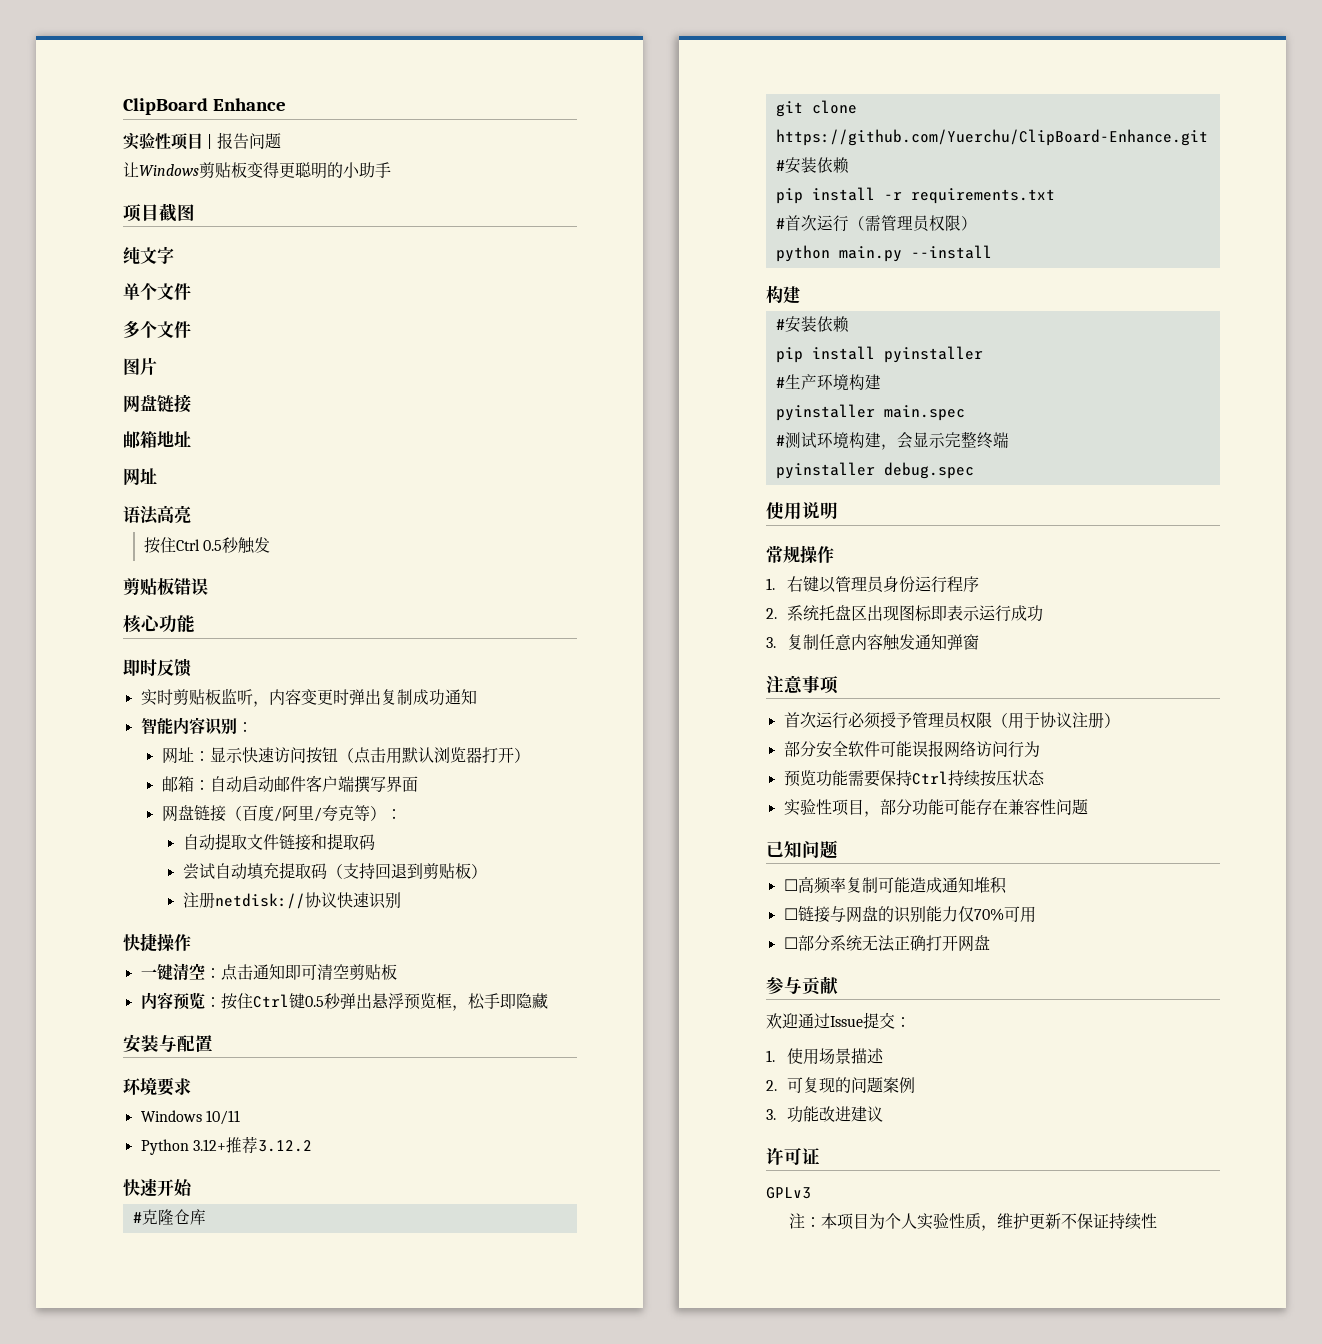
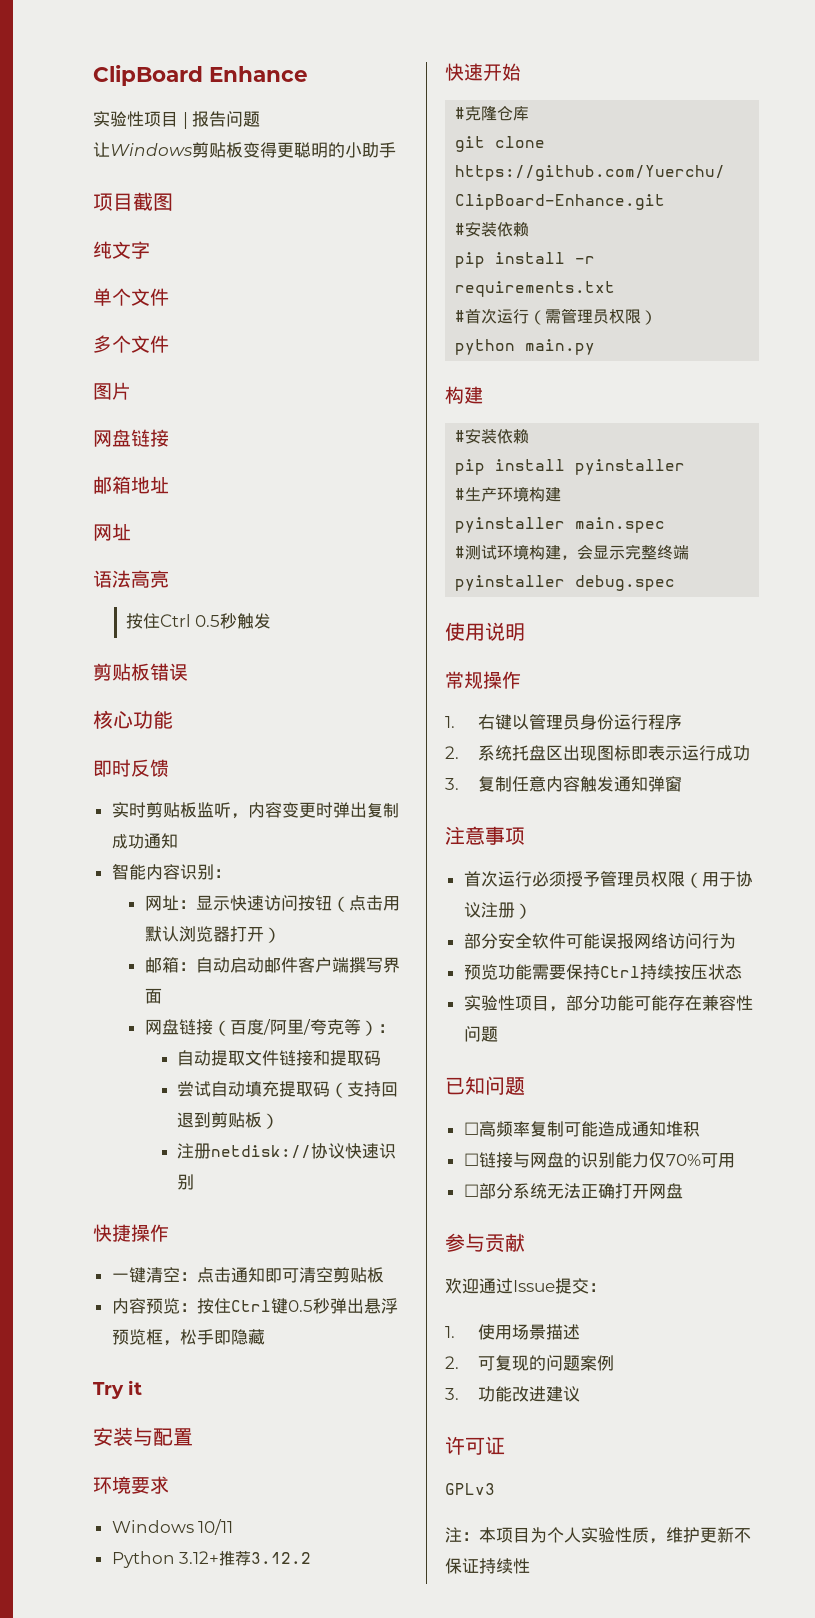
+ Try it
- python main.py --install
+ python main.py

